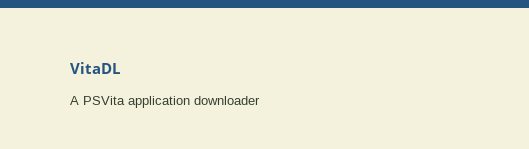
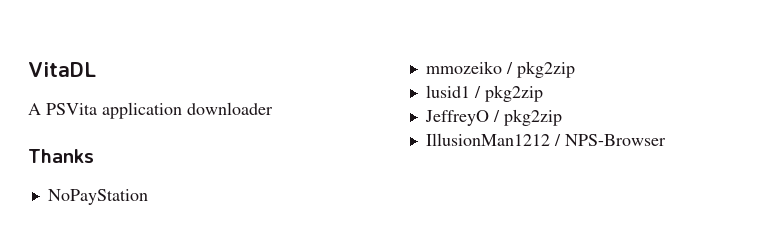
+ Thanks
+ NoPayStation
+ mmozeiko / pkg2zip
+ lusid1 / pkg2zip
+ JeffreyO / pkg2zip
+ IllusionMan1212 / NPS-Browser

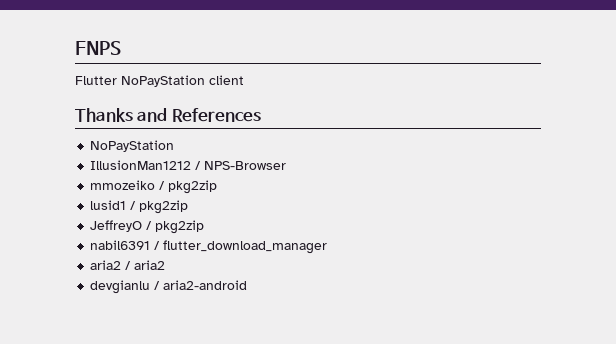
- VitaDL
- A PSVita application downloader
+ FNPS
+ Flutter NoPayStation client
- Thanks
+ Thanks and References
  NoPayStation
+ IllusionMan1212 / NPS-Browser
- IllusionMan1212 / NPS-Browser
+ nabil6391 / flutter_download_manager
+ aria2 / aria2
+ devgianlu / aria2-android

